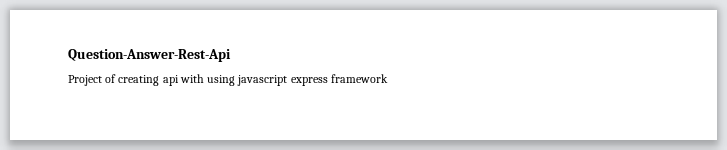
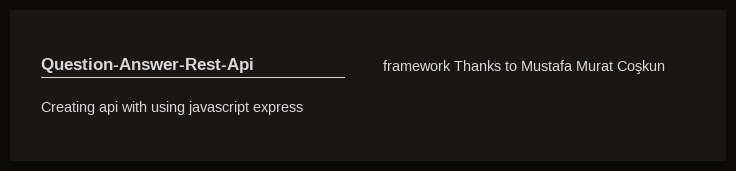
- Project of creating api with using javascript express framework
+ Creating api with using javascript express framework Thanks to Mustafa Murat Coşkun

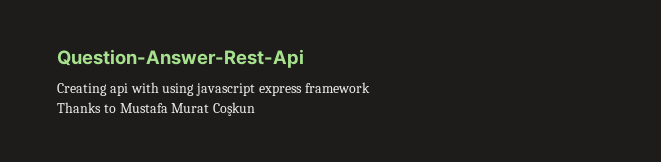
- Creating api with using javascript express framework Thanks to Mustafa Murat Coşkun
+ Creating api with using javascript express framework
+ Thanks to Mustafa Murat Coşkun

